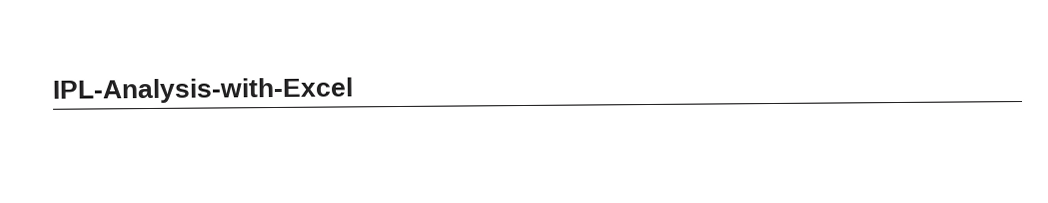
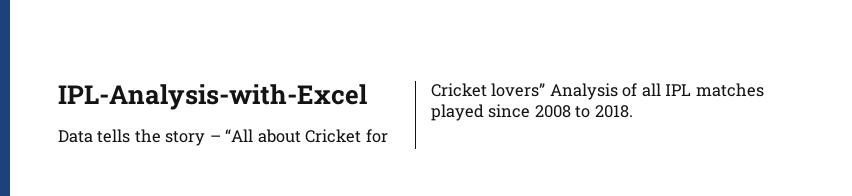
+ Data tells the story – “All about Cricket for Cricket lovers” Analysis of all IPL matches played since 2008 to 2018.

